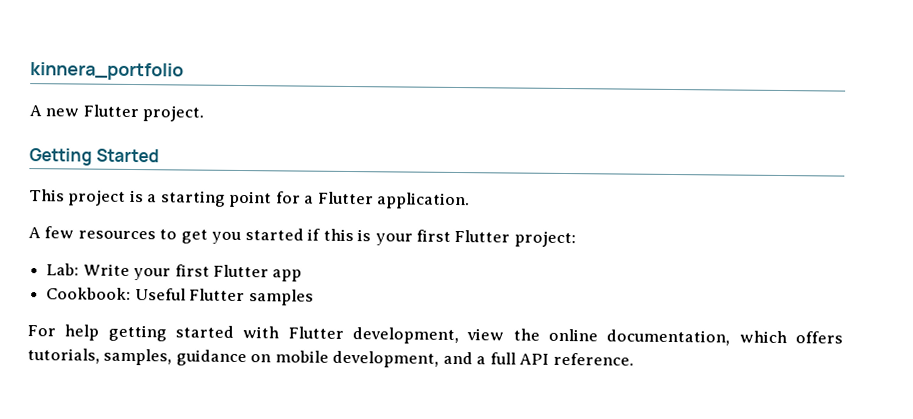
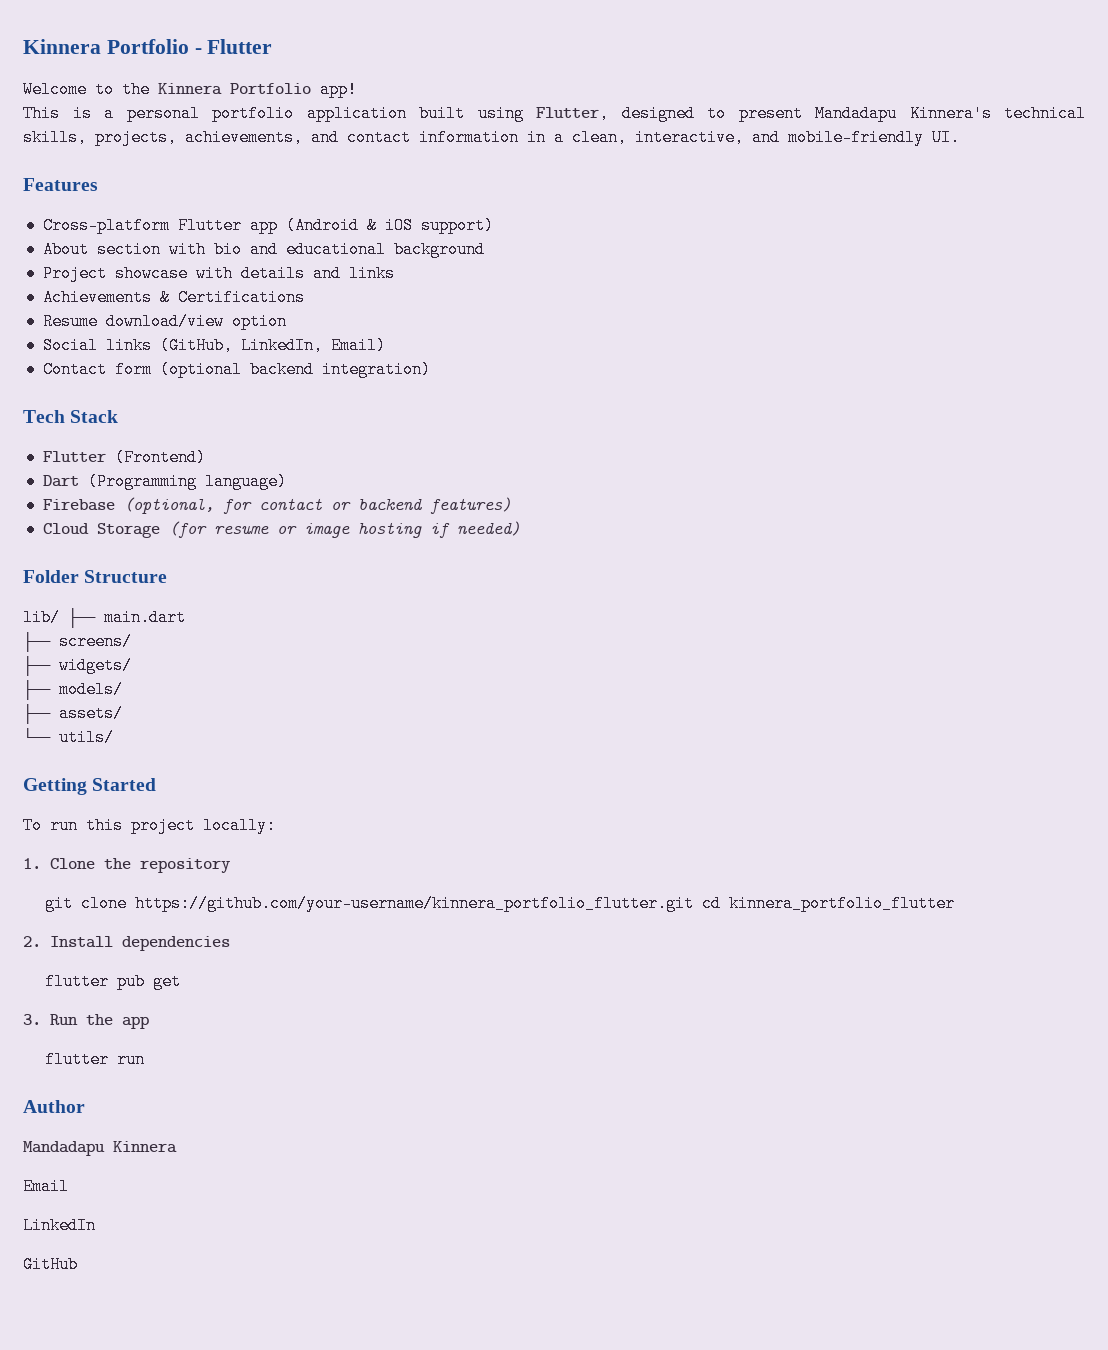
- kinnera_portfolio
- A new Flutter project.
+ Kinnera Portfolio - Flutter
+ Welcome to the Kinnera Portfolio app!
+ This is a personal portfolio application built using Flutter, designed to present Mandadapu Kinnera's technical skills, projects, achievements, and contact information in a clean, interactive, and mobile-friendly UI.
+ Features
+ Cross-platform Flutter app (Android & iOS support)
+ About section with bio and educational background
+ Project showcase with details and links
+ Achievements & Certifications
+ Resume download/view option
+ Social links (GitHub, LinkedIn, Email)
+ Contact form (optional backend integration)
+ Tech Stack
+ Flutter (Frontend)
+ Dart (Programming language)
+ Firebase (optional, for contact or backend features)
+ Cloud Storage (for resume or image hosting if needed)
+ Folder Structure
+ lib/ ├── main.dart
+ ├── screens/
+ ├── widgets/
+ ├── models/
+ ├── assets/
+ └── utils/
  Getting Started
- This project is a starting point for a Flutter application.
- A few resources to get you started if this is your first Flutter project:
- Lab: Write your first Flutter app
- Cookbook: Useful Flutter samples
- For help getting started with Flutter development, view the online documentation, which offers tutorials, samples, guidance on mobile development, and a full API reference.
+ To run this project locally:
+ 1. Clone the repository
+ git clone https://github.com/your-username/kinnera_portfolio_flutter.git cd kinnera_portfolio_flutter
+ 2. Install dependencies
+ flutter pub get
+ 3. Run the app
+ flutter run
+ Author
+ Mandadapu Kinnera
+ Email
+ LinkedIn
+ GitHub

